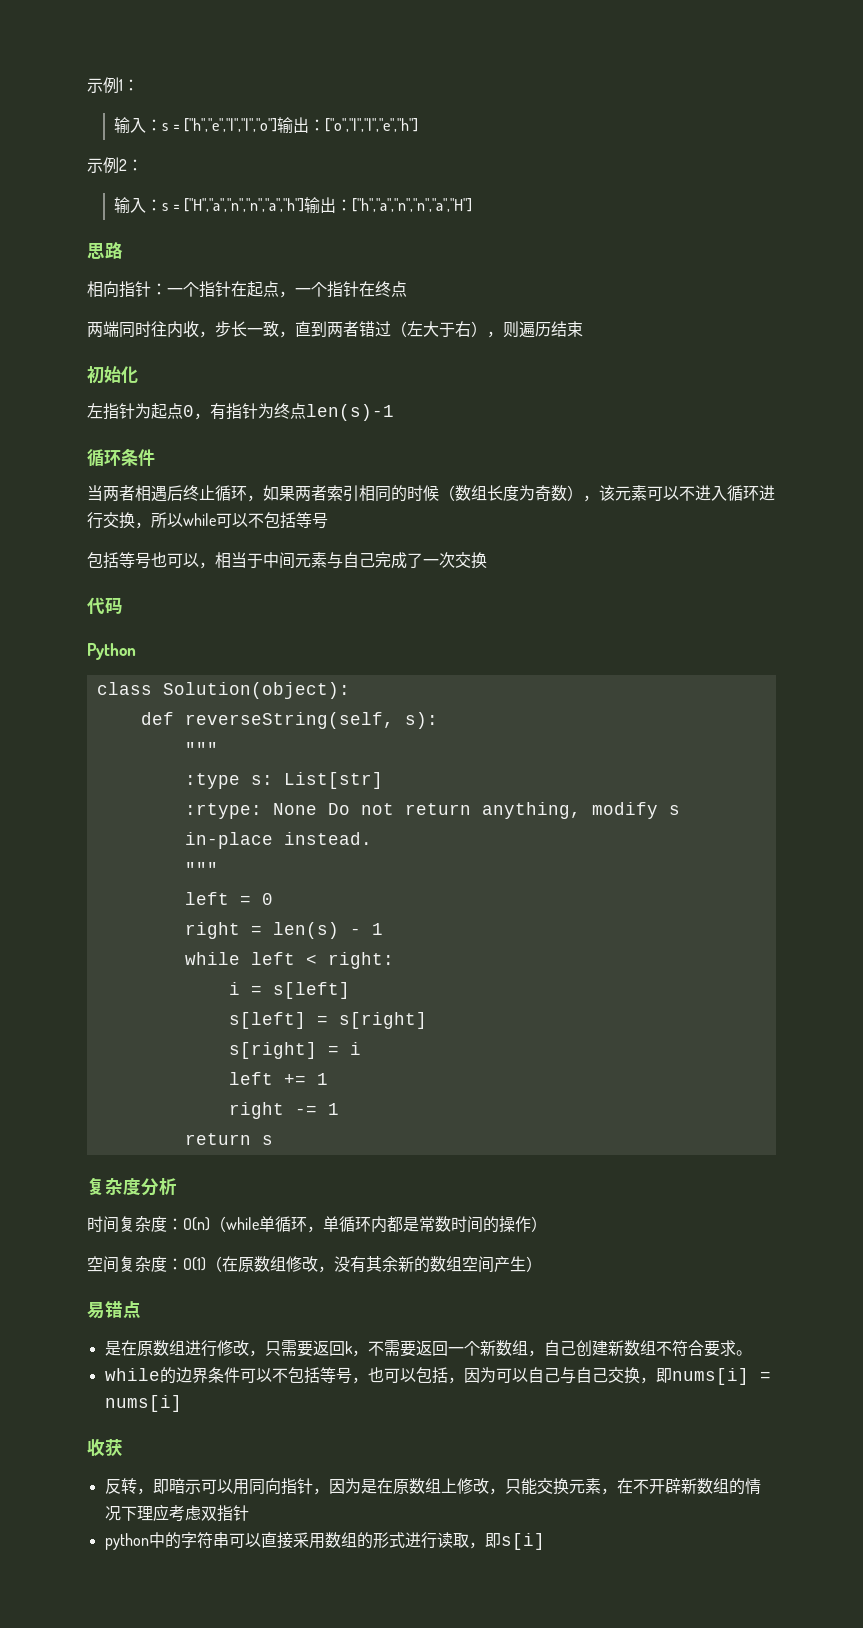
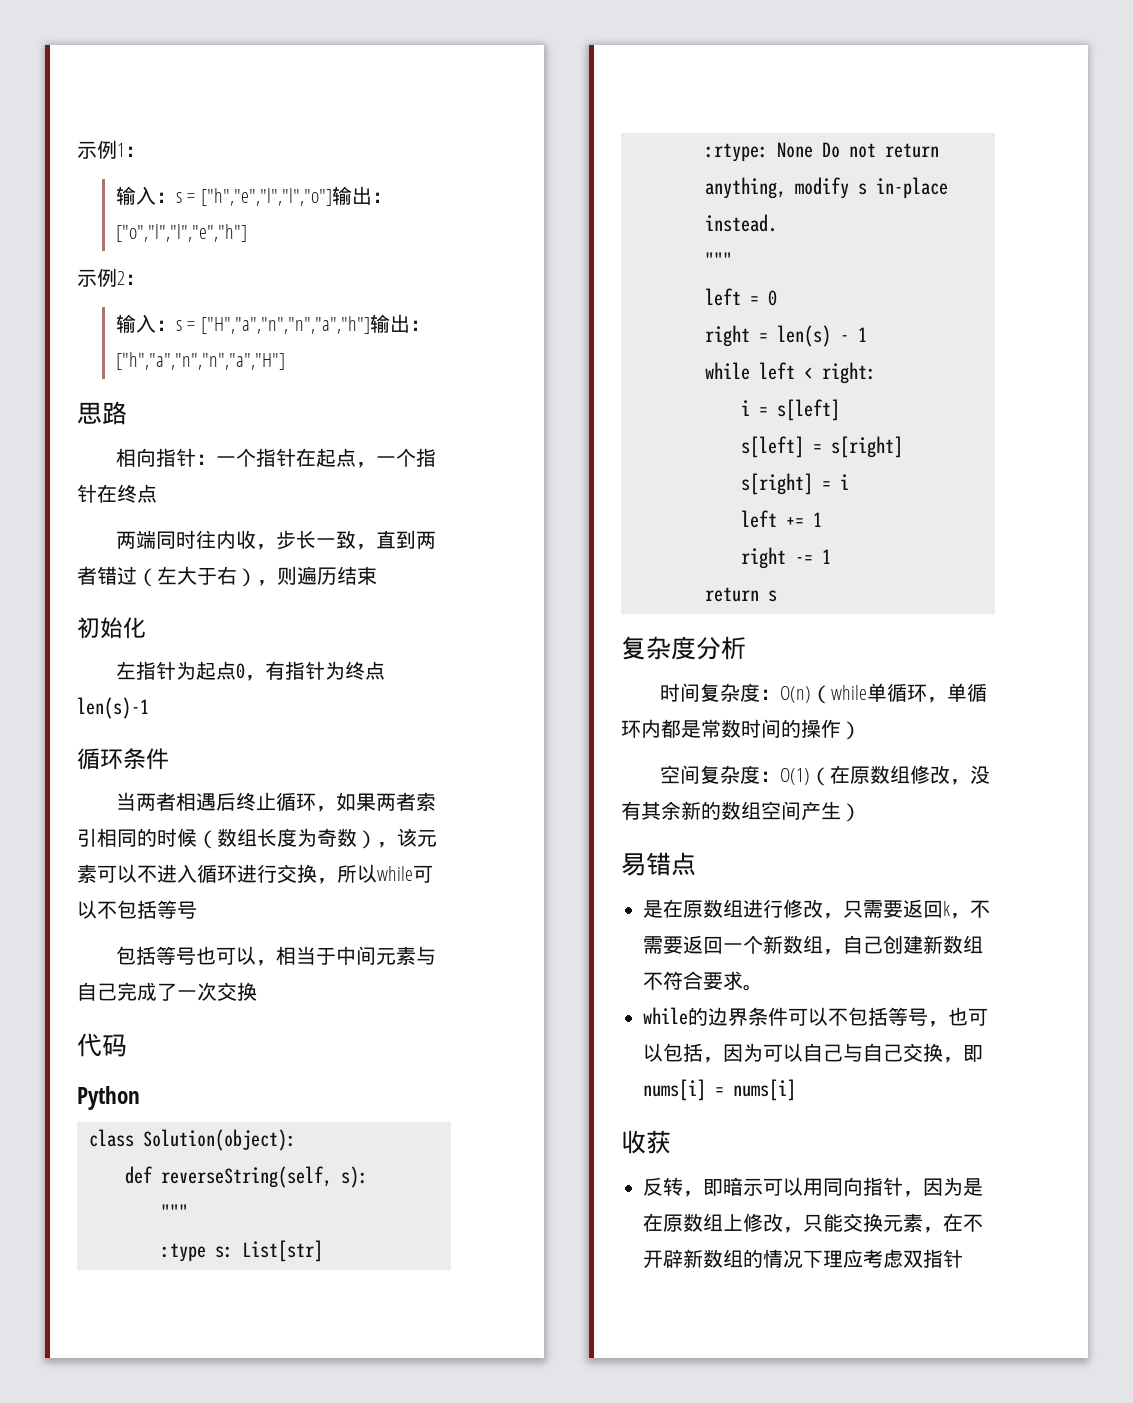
- python中的字符串可以直接采用数组的形式进行读取，即s[i]

